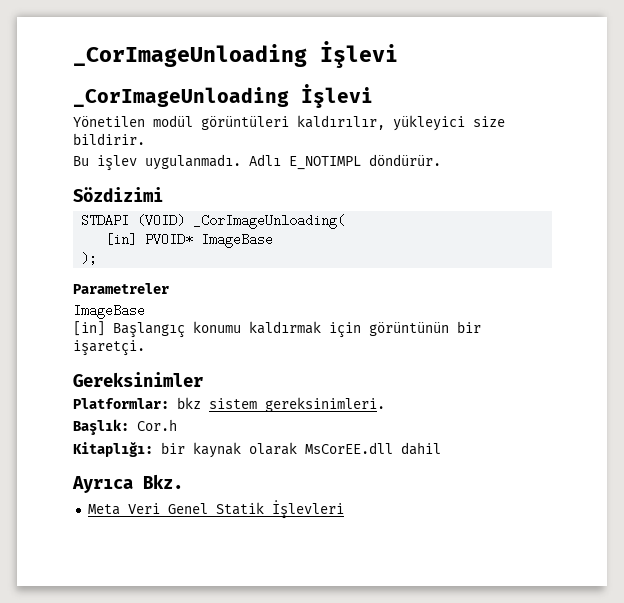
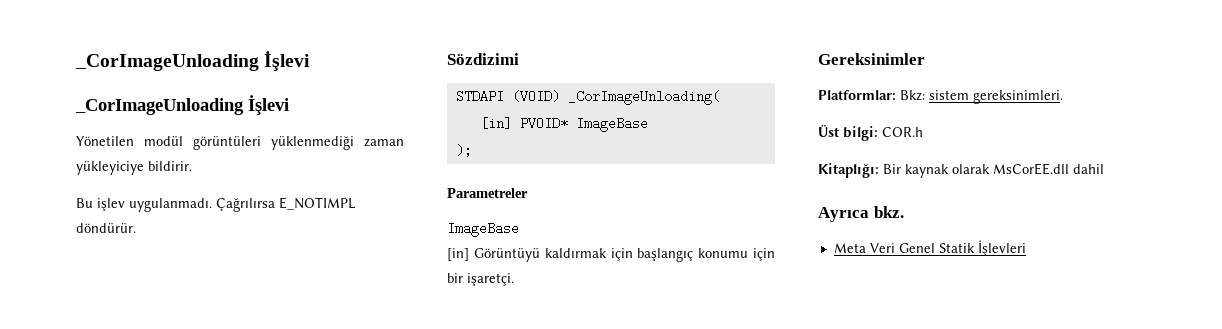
- Yönetilen modül görüntüleri kaldırılır, yükleyici size bildirir.
+ Yönetilen modül görüntüleri yüklenmediği zaman yükleyiciye bildirir.
- Adlı E_NOTIMPL döndürür.
+ Çağrılırsa E_NOTIMPL döndürür.
- [in] Başlangıç konumu kaldırmak için görüntünün bir işaretçi.
+ [in] Görüntüyü kaldırmak için başlangıç konumu için bir işaretçi.
- Platformlar: bkz sistem gereksinimleri.
+ Platformlar: Bkz: sistem gereksinimleri.
- Başlık: Cor.h
+ Üst bilgi: COR.h
- Kitaplığı: bir kaynak olarak MsCorEE.dll dahil
+ Kitaplığı: Bir kaynak olarak MsCorEE.dll dahil
- Ayrıca Bkz.
+ Ayrıca bkz.

